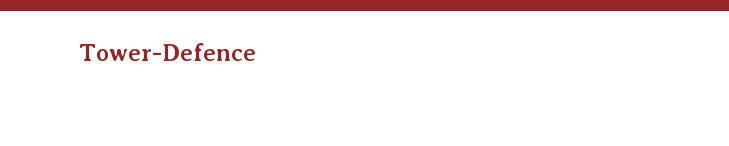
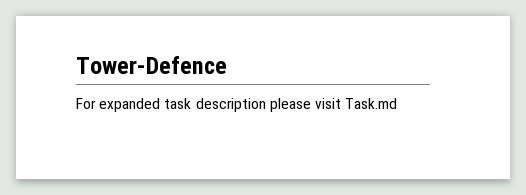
+ For expanded task description please visit Task.md

